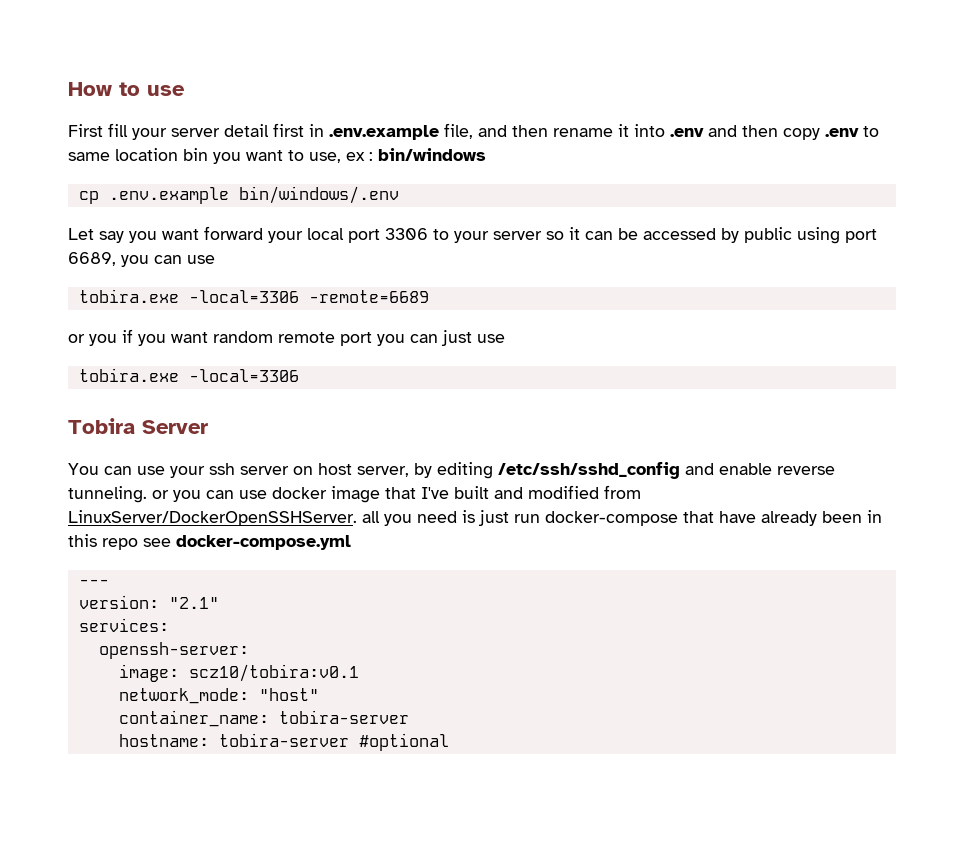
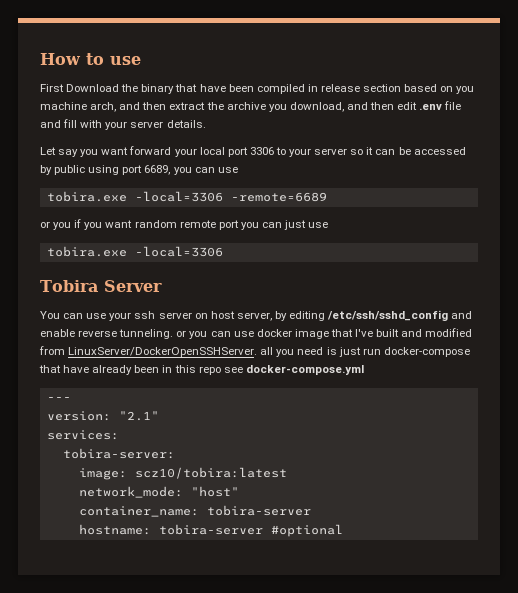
- First fill your server detail first in .env.example file, and then rename it into .env and then copy .env to same location bin you want to use, ex : bin/windows
- cp .env.example bin/windows/.env
+ First Download the binary that have been compiled in release section based on you machine arch, and then extract the archive you download, and then edit .env file and fill with your server details.
- openssh-server:
+ tobira-server:
- image: scz10/tobira:v0.1
+ image: scz10/tobira:latest

